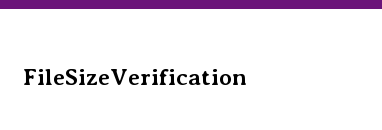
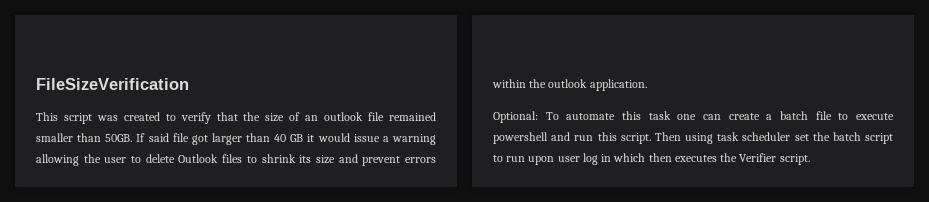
+ This script was created to verify that the size of an outlook file remained smaller than 50GB. If said file got larger than 40 GB it would issue a warning allowing the user to delete Outlook files to shrink its size and prevent errors within the outlook application.
+ Optional: To automate this task one can create a batch file to execute powershell and run this script. Then using task scheduler set the batch script to run upon user log in which then executes the Verifier script.

